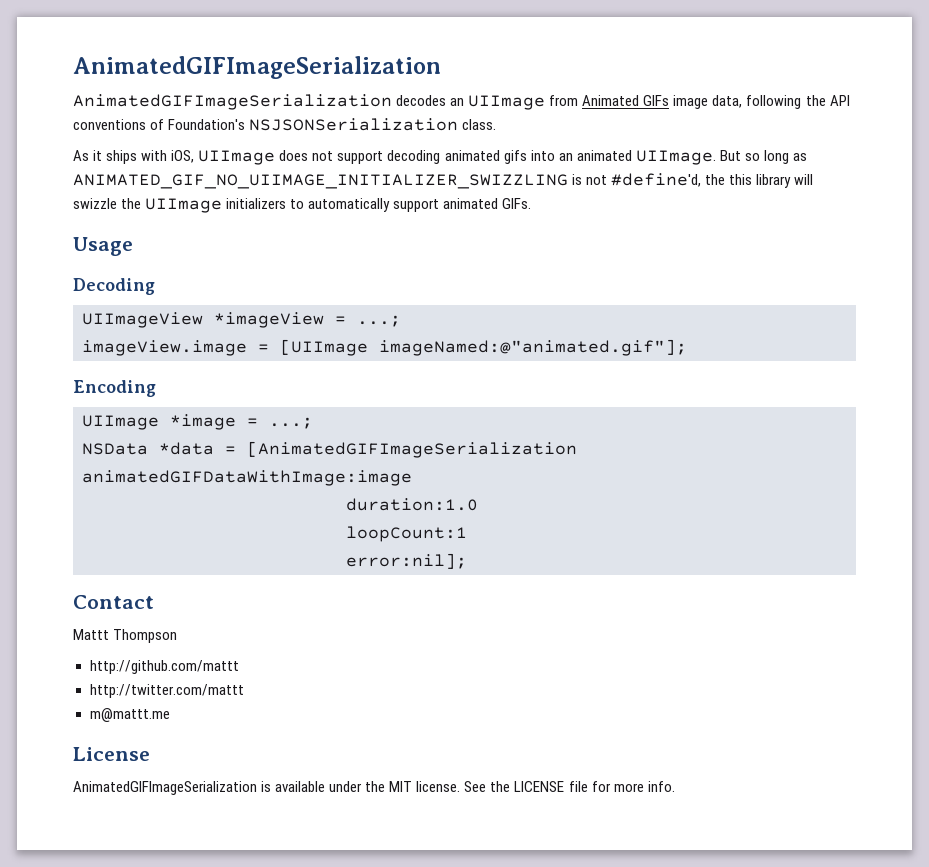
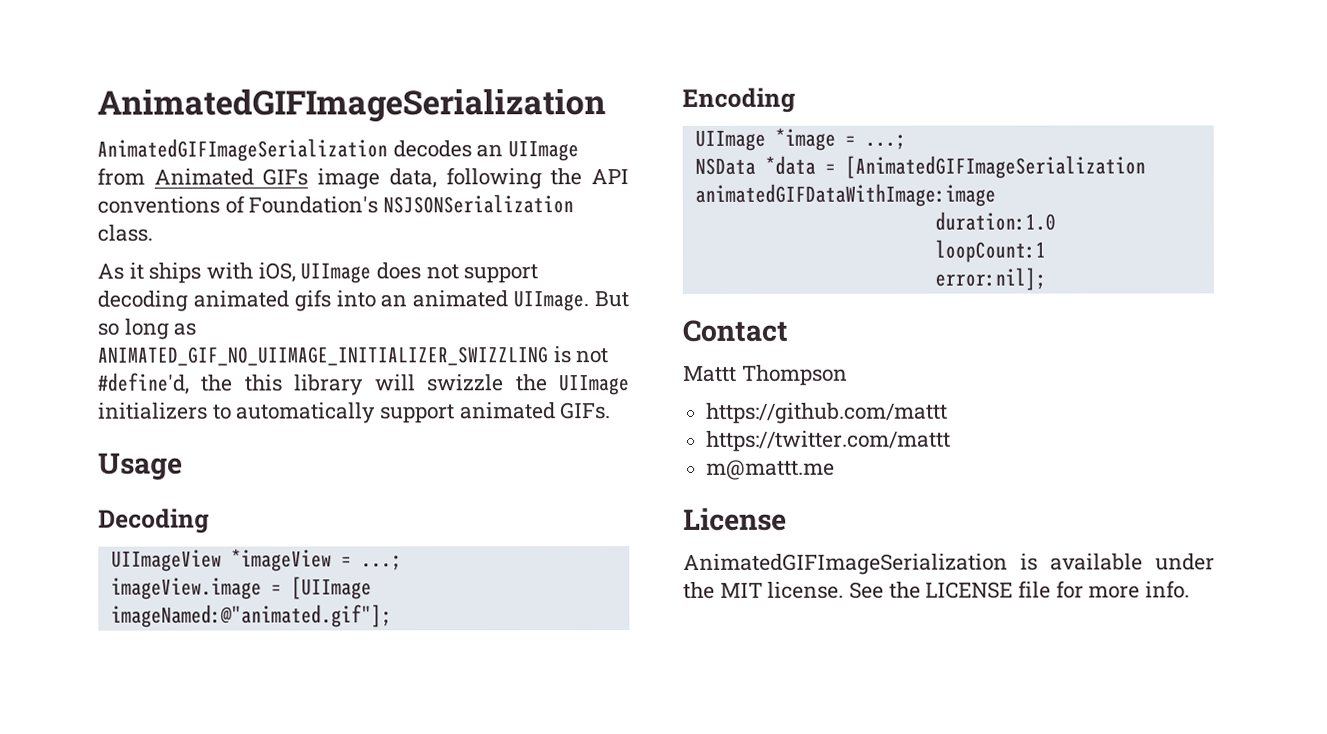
- http://github.com/mattt
- http://twitter.com/mattt
+ https://github.com/mattt
+ https://twitter.com/mattt

